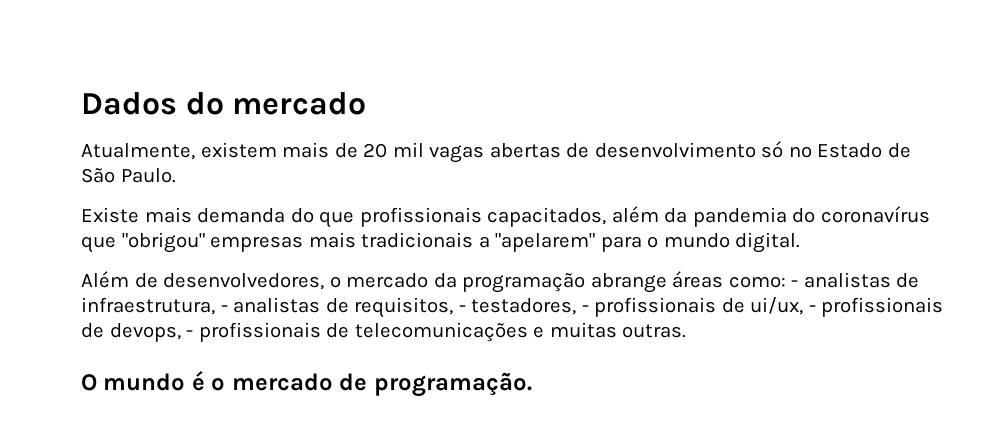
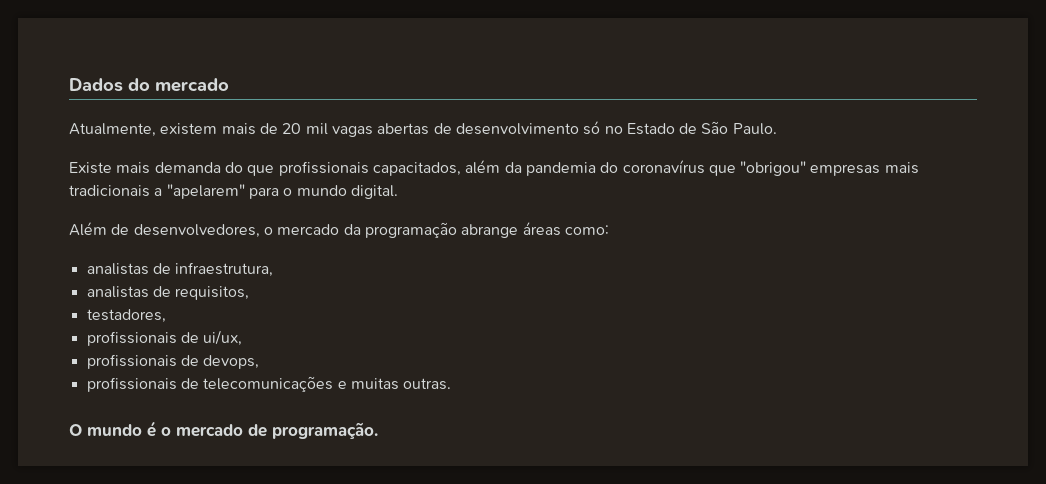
- Além de desenvolvedores, o mercado da programação abrange áreas como: - analistas de infraestrutura, - analistas de requisitos, - testadores, - profissionais de ui/ux, - profissionais de devops, - profissionais de telecomunicações e muitas outras.
+ Além de desenvolvedores, o mercado da programação abrange áreas como:
+ analistas de infraestrutura,
+ analistas de requisitos,
+ testadores,
+ profissionais de ui/ux,
+ profissionais de devops,
+ profissionais de telecomunicações e muitas outras.

